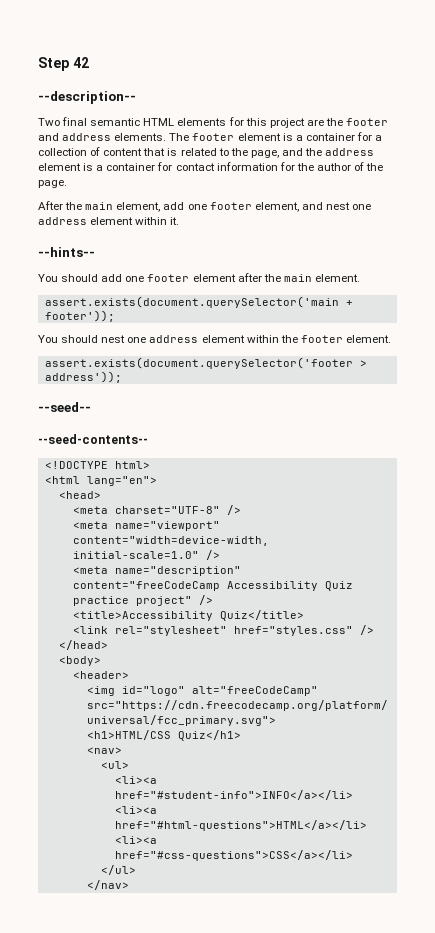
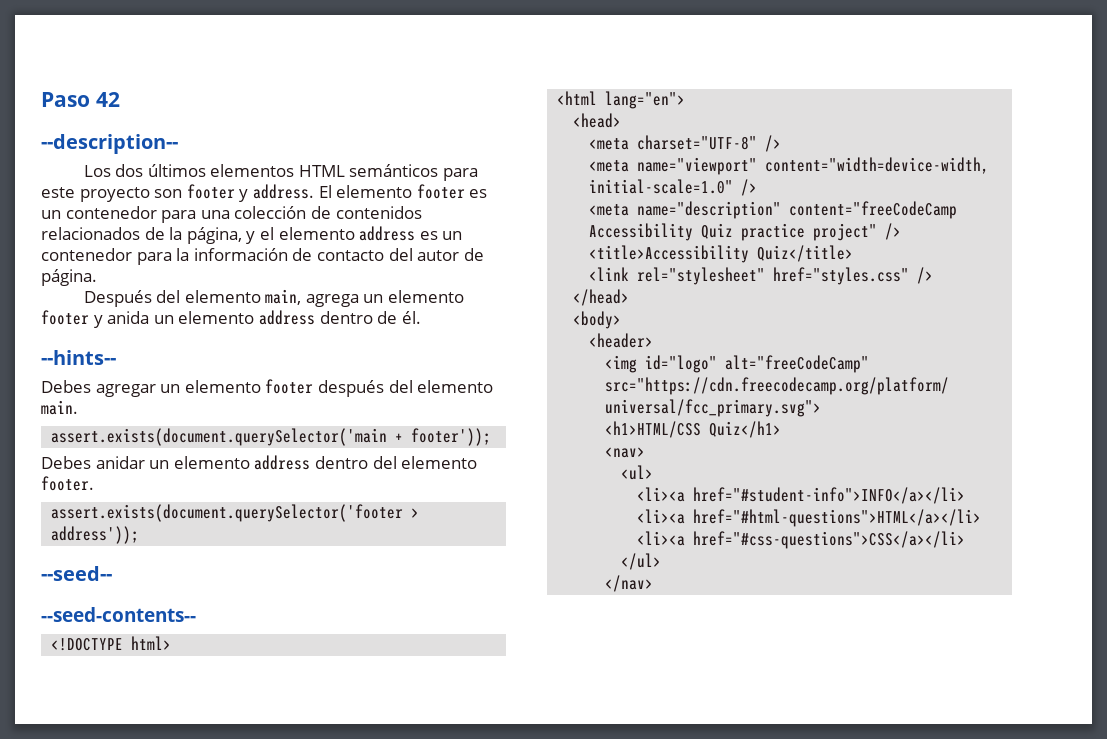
- Step 42
+ Paso 42
- Two final semantic HTML elements for this project are the footer and address elements. The footer element is a container for a collection of content that is related to the page, and the address element is a container for contact information for the author of the page.
- After the main element, add one footer element, and nest one address element within it.
+ Los dos últimos elementos HTML semánticos para este proyecto son footer y address. El elemento footer es un contenedor para una colección de contenidos relacionados de la página, y el elemento address es un contenedor para la información de contacto del autor de página.
+ Después del elemento main, agrega un elemento footer y anida un elemento address dentro de él.
  --hints--
- You should add one footer element after the main element.
+ Debes agregar un elemento footer después del elemento main.
  assert.exists(document.querySelector('main + footer'));
- You should nest one address element within the footer element.
+ Debes anidar un elemento address dentro del elemento footer.

